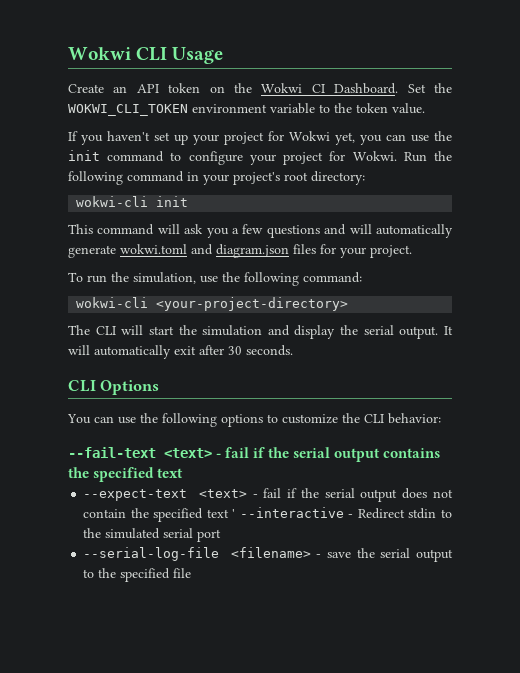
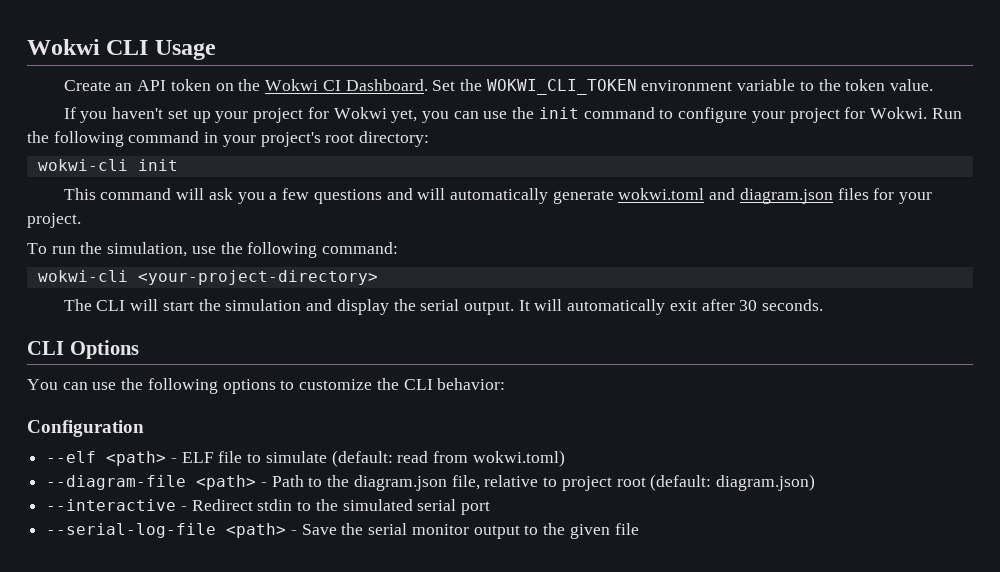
- --fail-text <text> - fail if the serial output contains the specified text
- --expect-text <text> - fail if the serial output does not contain the specified text ' --interactive - Redirect stdin to the simulated serial port
+ Configuration
+ --elf <path> - ELF file to simulate (default: read from wokwi.toml)
+ --diagram-file <path> - Path to the diagram.json file, relative to project root (default: diagram.json)
+ --interactive - Redirect stdin to the simulated serial port
- --serial-log-file <filename> - save the serial output to the specified file
+ --serial-log-file <path> - Save the serial monitor output to the given file

